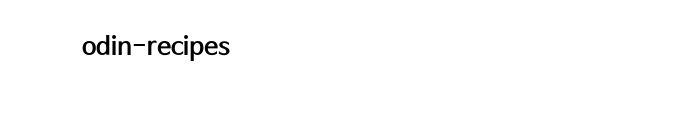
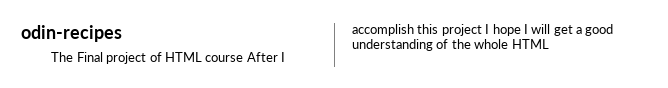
+ The Final project of HTML course After I accomplish this project I hope I will get a good understanding of the whole HTML

